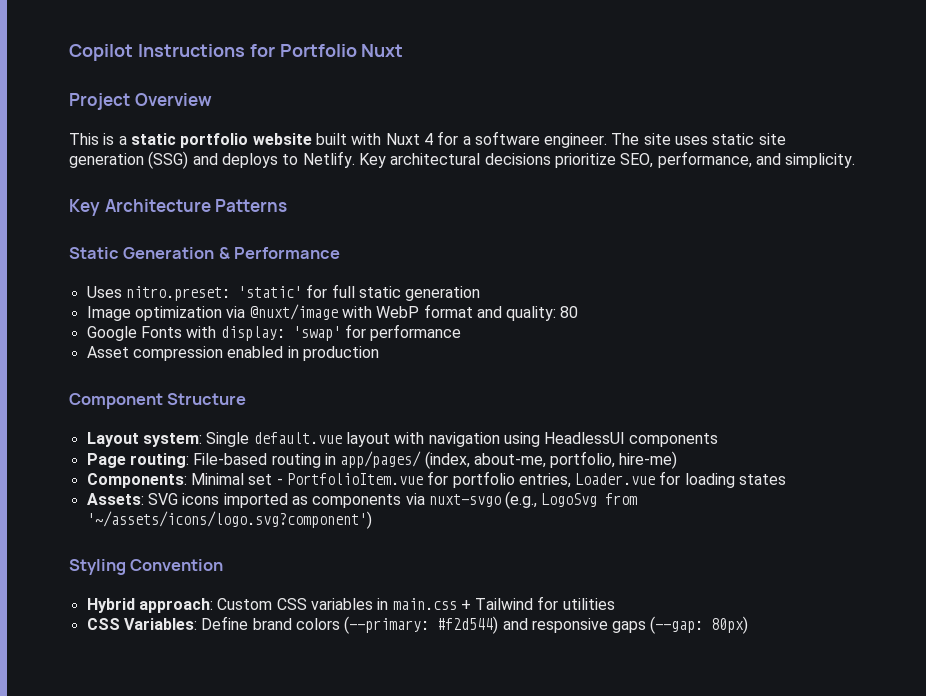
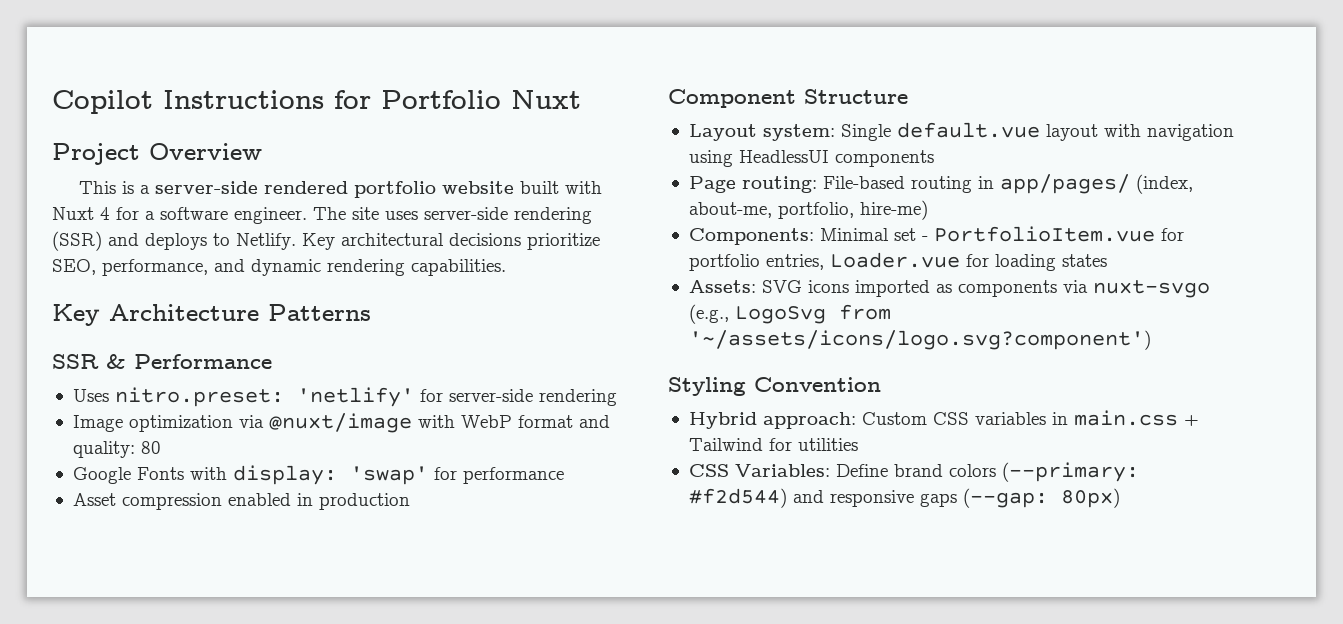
- This is a static portfolio website built with Nuxt 4 for a software engineer.
+ This is a server-side rendered portfolio website built with Nuxt 4 for a software engineer.
- The site uses static site generation (SSG) and deploys to Netlify.
+ The site uses server-side rendering (SSR) and deploys to Netlify.
- Key architectural decisions prioritize SEO, performance, and simplicity.
+ Key architectural decisions prioritize SEO, performance, and dynamic rendering capabilities.
- Static Generation & Performance
+ SSR & Performance
- Uses nitro.preset: 'static' for full static generation
+ Uses nitro.preset: 'netlify' for server-side rendering

